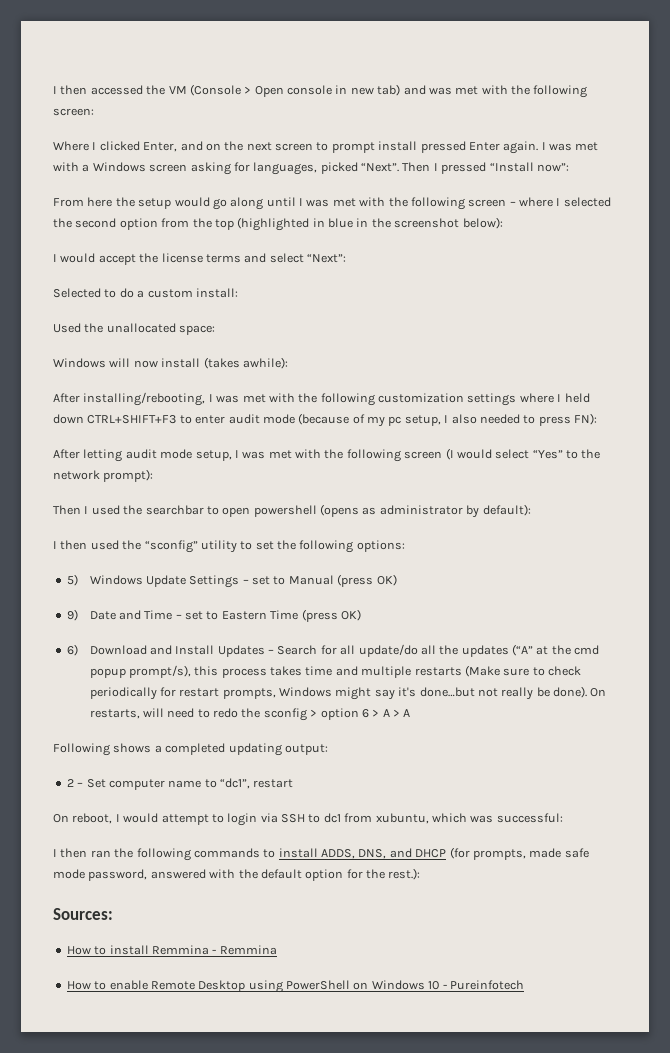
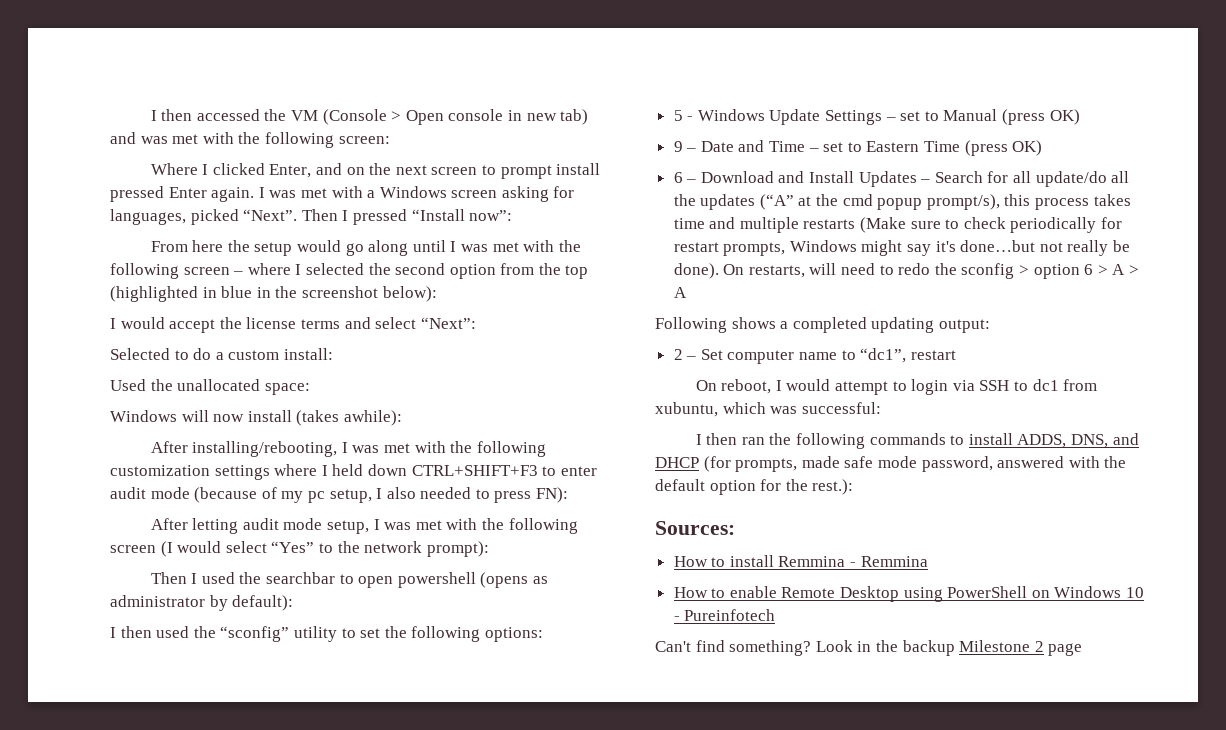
- 5) Windows Update Settings – set to Manual (press OK)
+ 5 - Windows Update Settings – set to Manual (press OK)
- 9) Date and Time – set to Eastern Time (press OK)
+ 9 – Date and Time – set to Eastern Time (press OK)
- 6) Download and Install Updates – Search for all update/do all the updates (“A” at the cmd popup prompt/s), this process takes time and multiple restarts (Make sure to check periodically for restart prompts, Windows might say it's done…but not really be done).
+ 6 – Download and Install Updates – Search for all update/do all the updates (“A” at the cmd popup prompt/s), this process takes time and multiple restarts (Make sure to check periodically for restart prompts, Windows might say it's done…but not really be done).
+ Can't find something? Look in the backup Milestone 2 page

